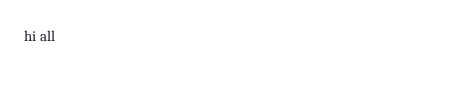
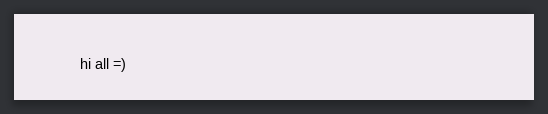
- hi all
+ hi all =)

